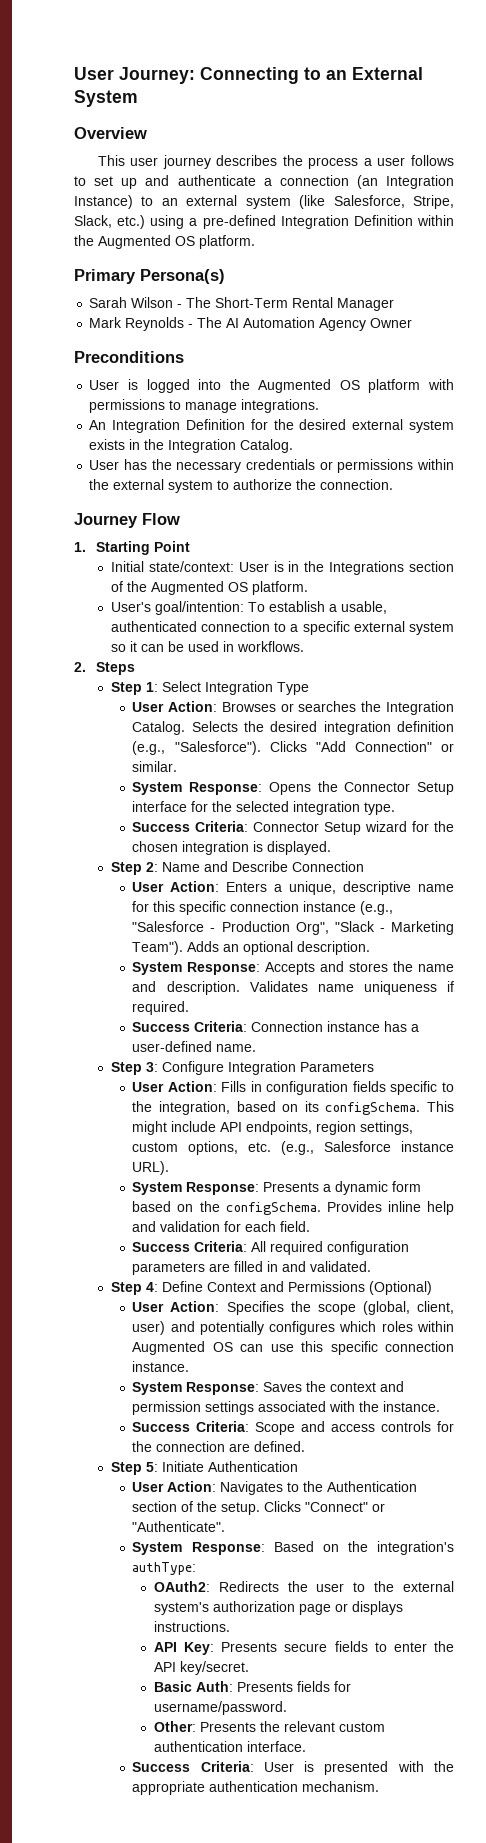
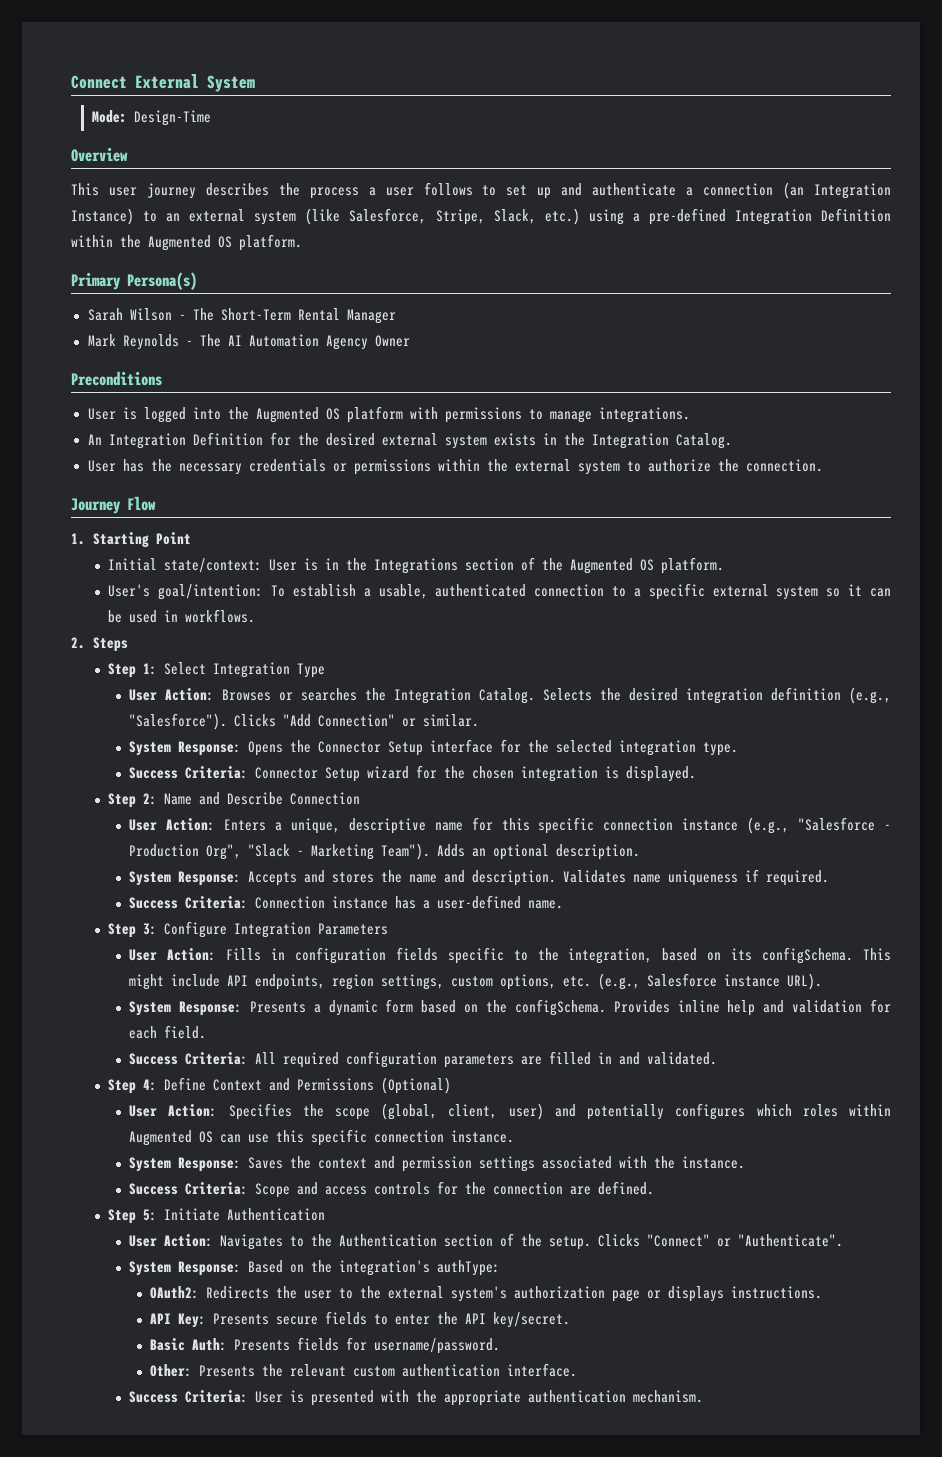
- User Journey: Connecting to an External System
+ Connect External System
+ Mode: Design-Time

